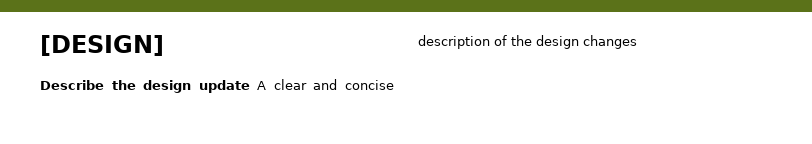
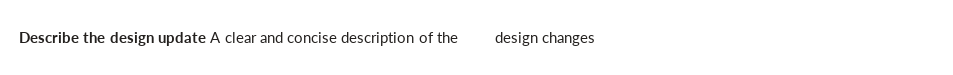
- [DESIGN]

